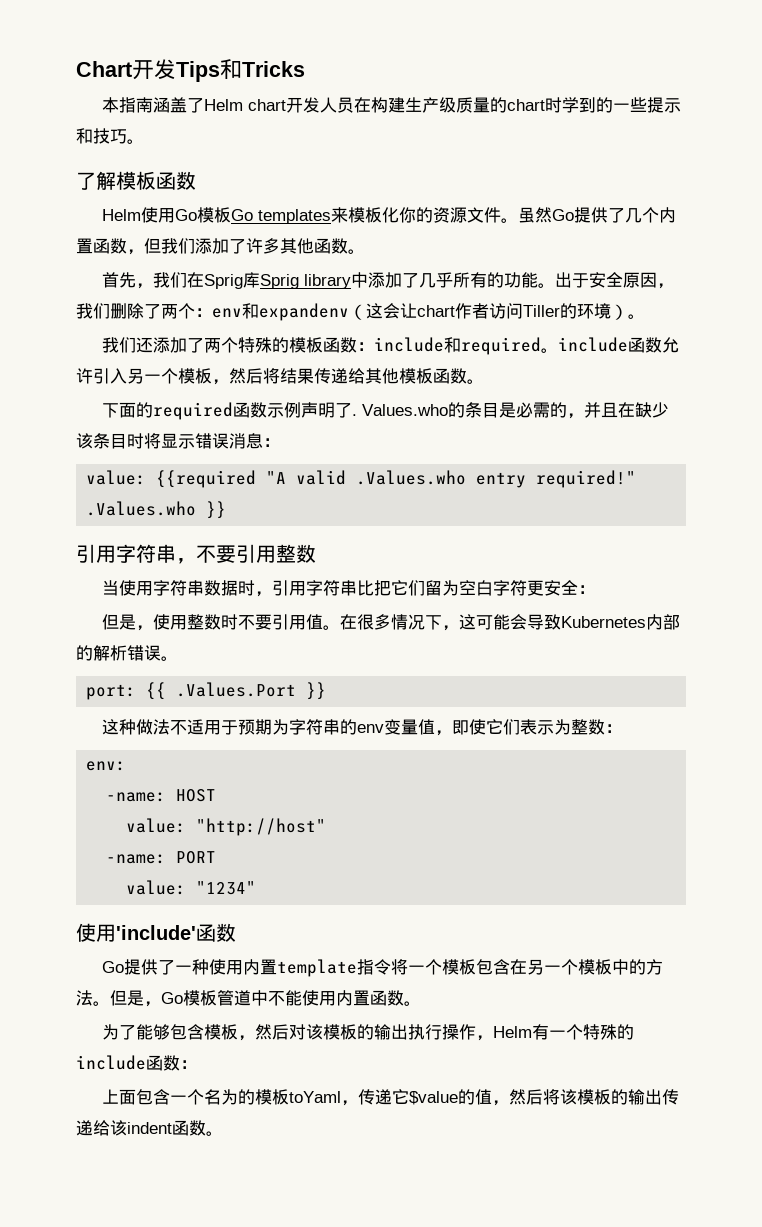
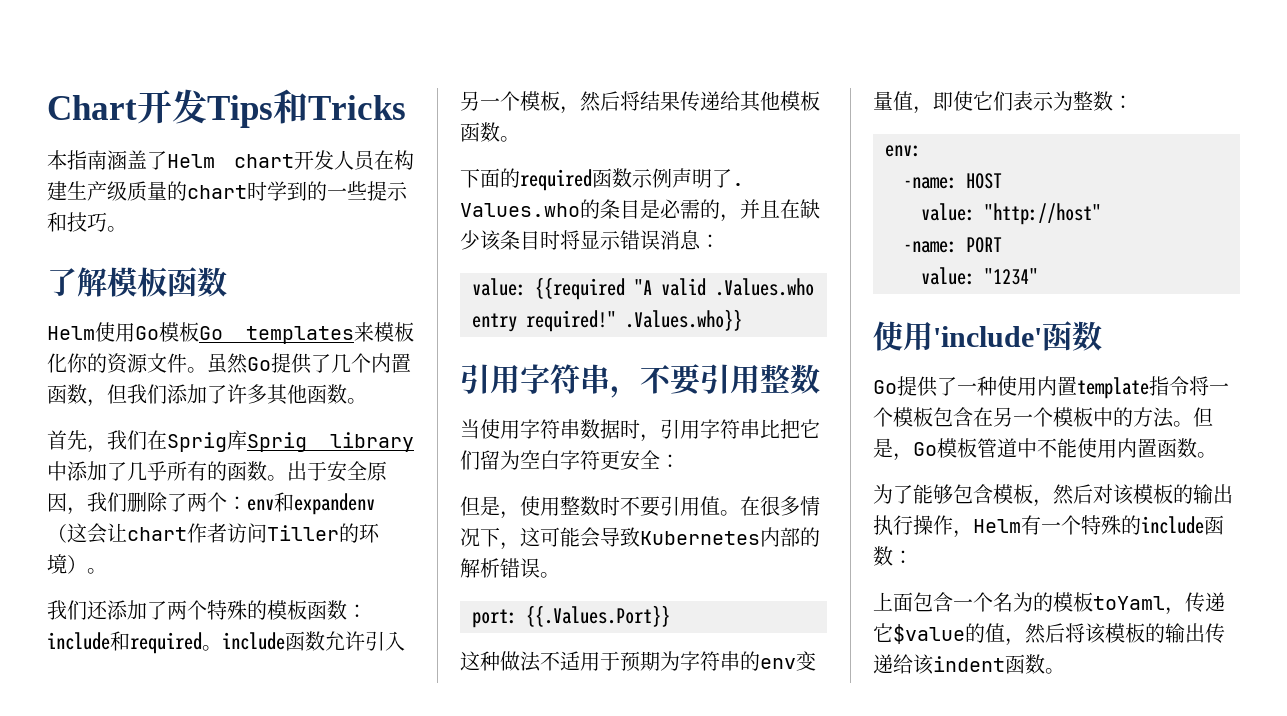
- 首先，我们在Sprig库Sprig library中添加了几乎所有的功能。
+ 首先，我们在Sprig库Sprig library中添加了几乎所有的函数。
- value: {{required "A valid .Values.who entry required!" .Values.who }}
+ value: {{required "A valid .Values.who entry required!" .Values.who}}
- port: {{ .Values.Port }}
+ port: {{.Values.Port}}

